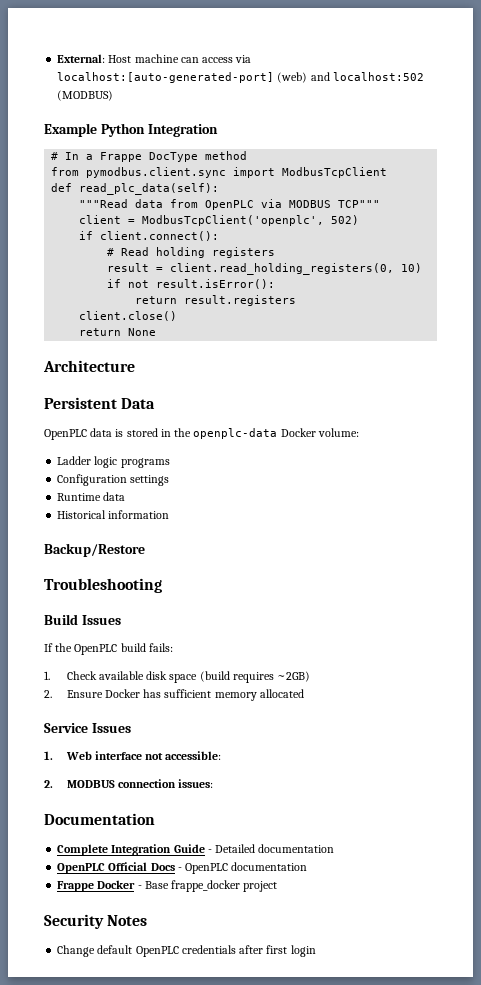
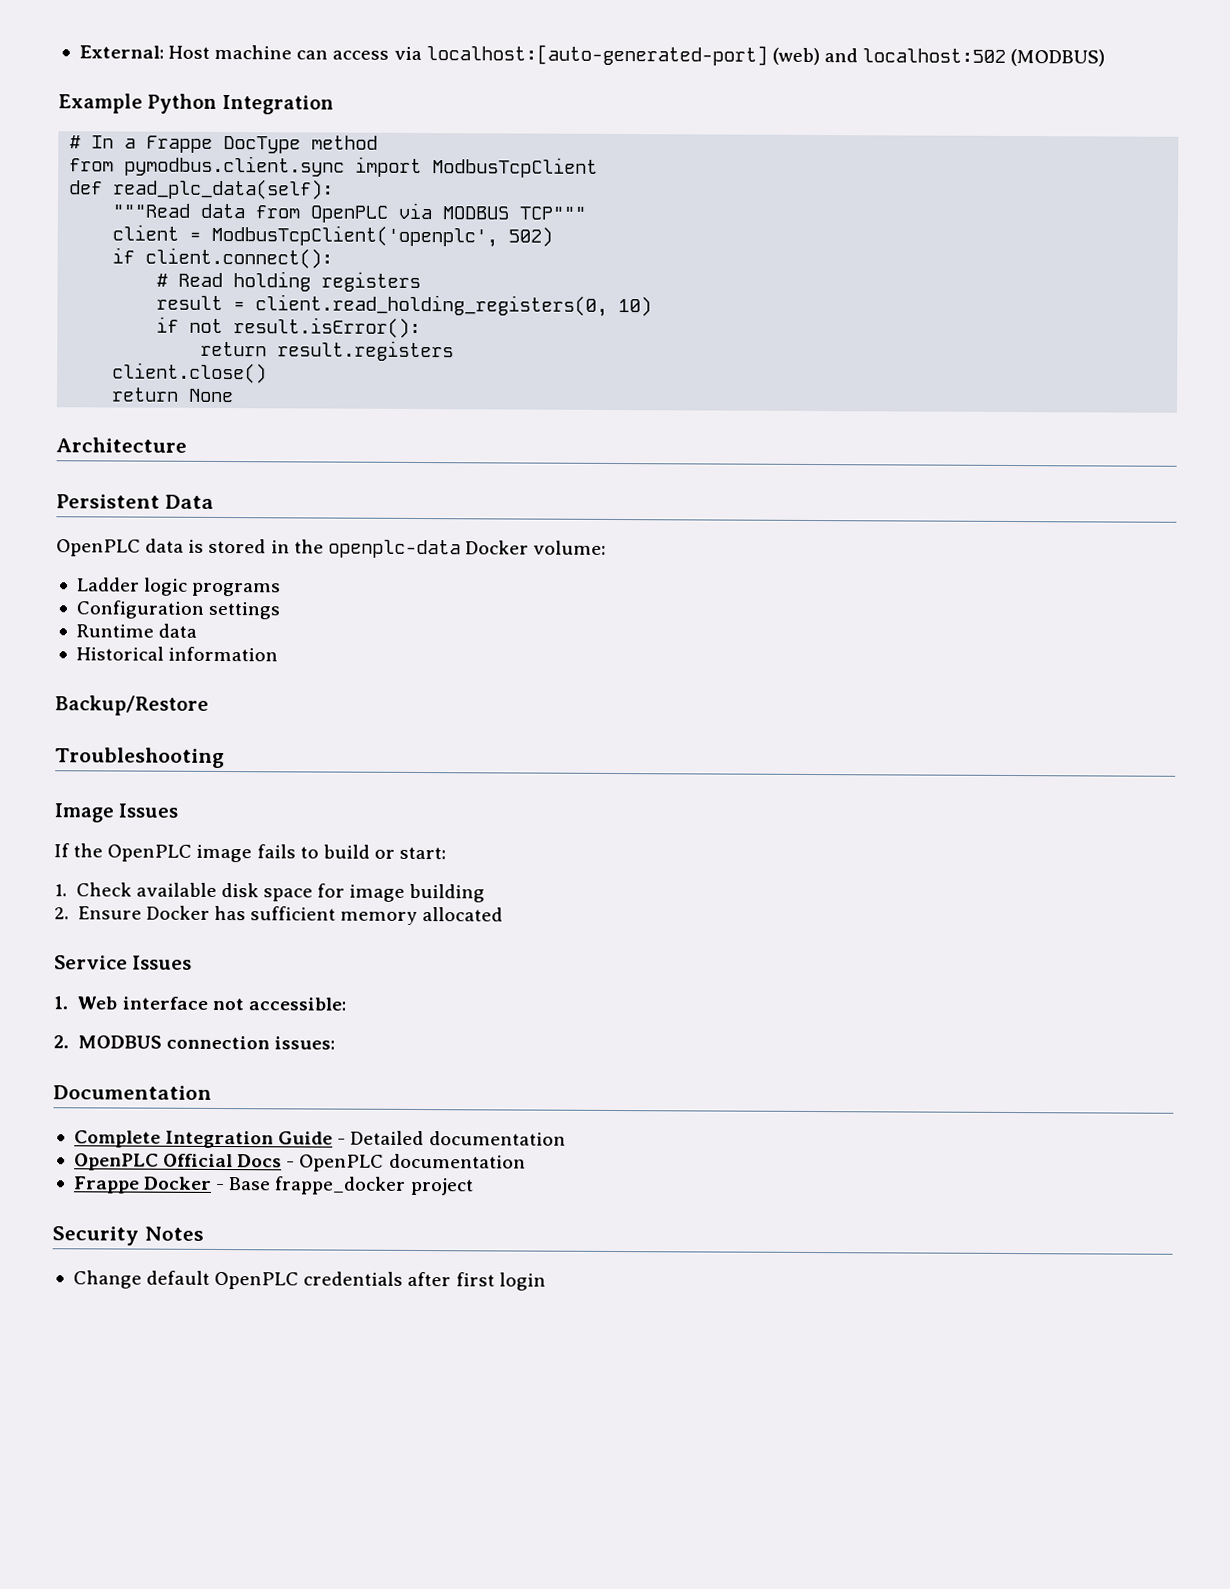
- Build Issues
+ Image Issues
- If the OpenPLC build fails:
+ If the OpenPLC image fails to build or start:
- 1. Check available disk space (build requires ~2GB)
+ 1. Check available disk space for image building

